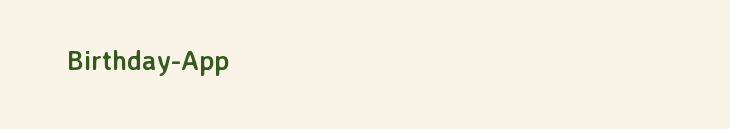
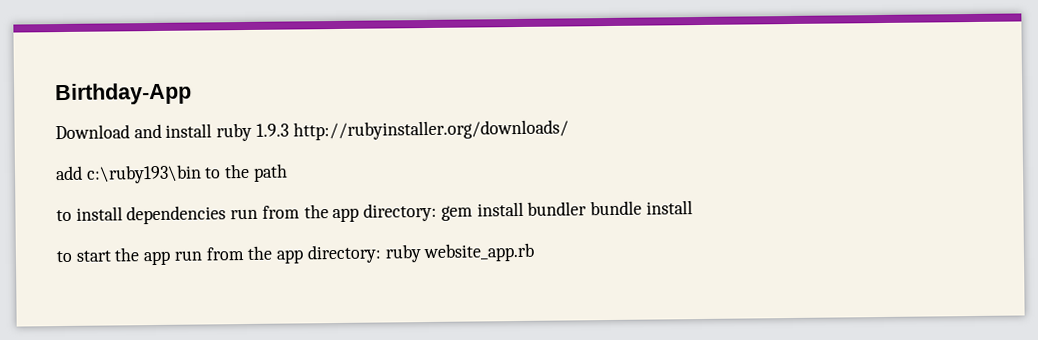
+ Download and install ruby 1.9.3 http://rubyinstaller.org/downloads/
+ add c:\ruby193\bin to the path
+ to install dependencies run from the app directory: gem install bundler bundle install
+ to start the app run from the app directory: ruby website_app.rb

